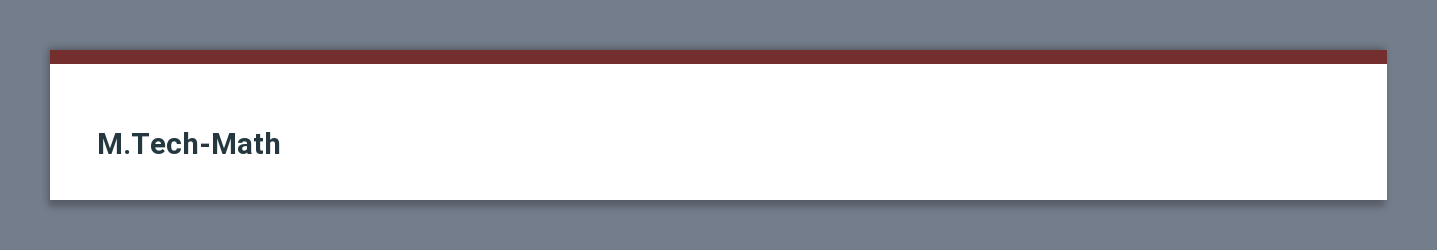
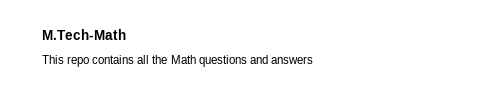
+ This repo contains all the Math questions and answers

